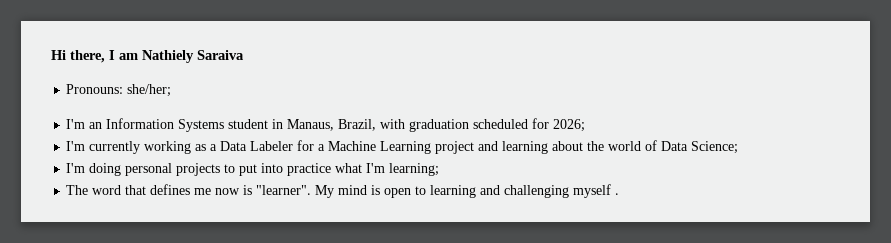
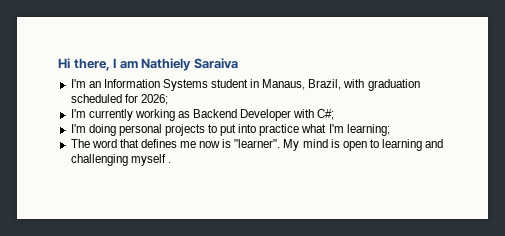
- Pronouns: she/her;
- I'm currently working as a Data Labeler for a Machine Learning project and learning about the world of Data Science;
+ I'm currently working as Backend Developer with C#;

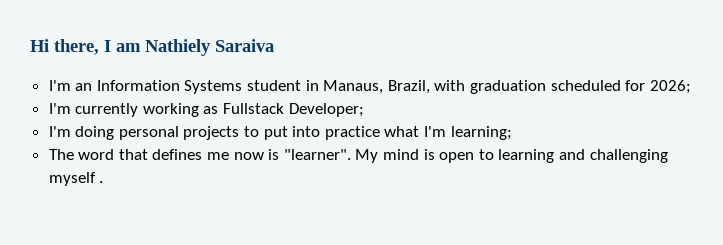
- I'm currently working as Backend Developer with C#;
+ I'm currently working as Fullstack Developer;

